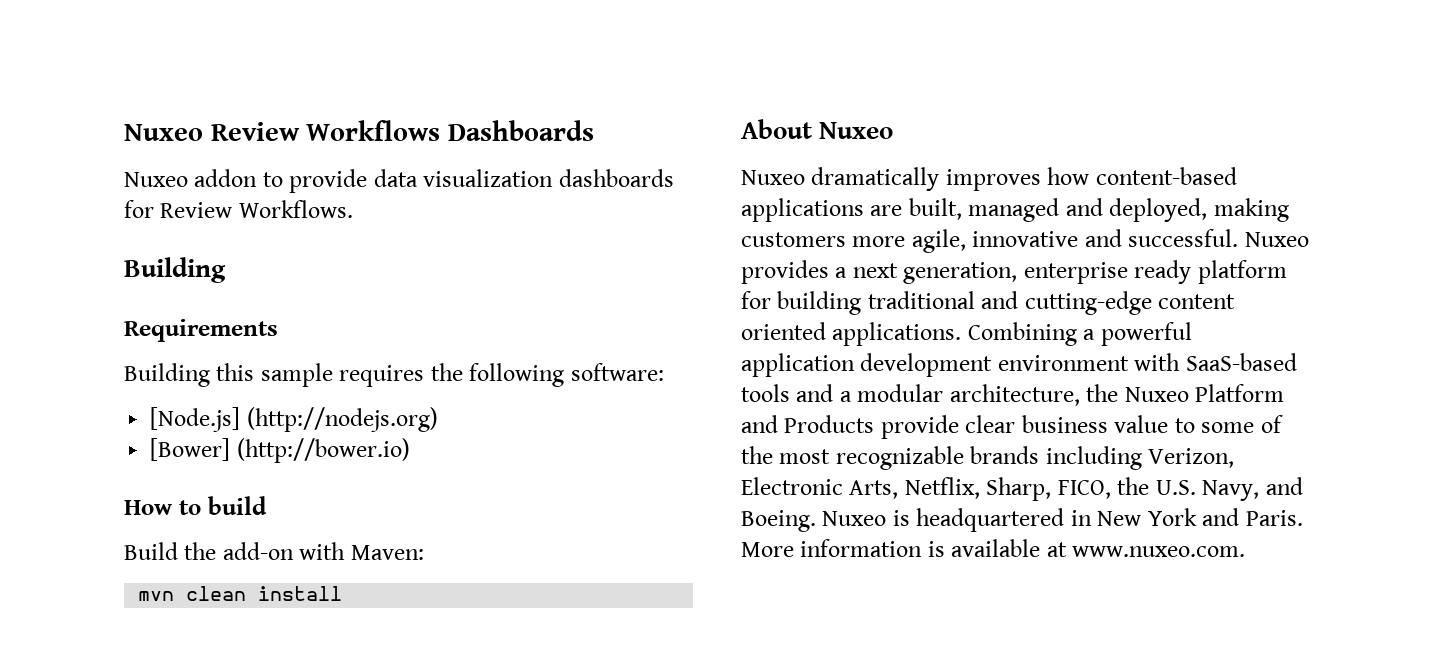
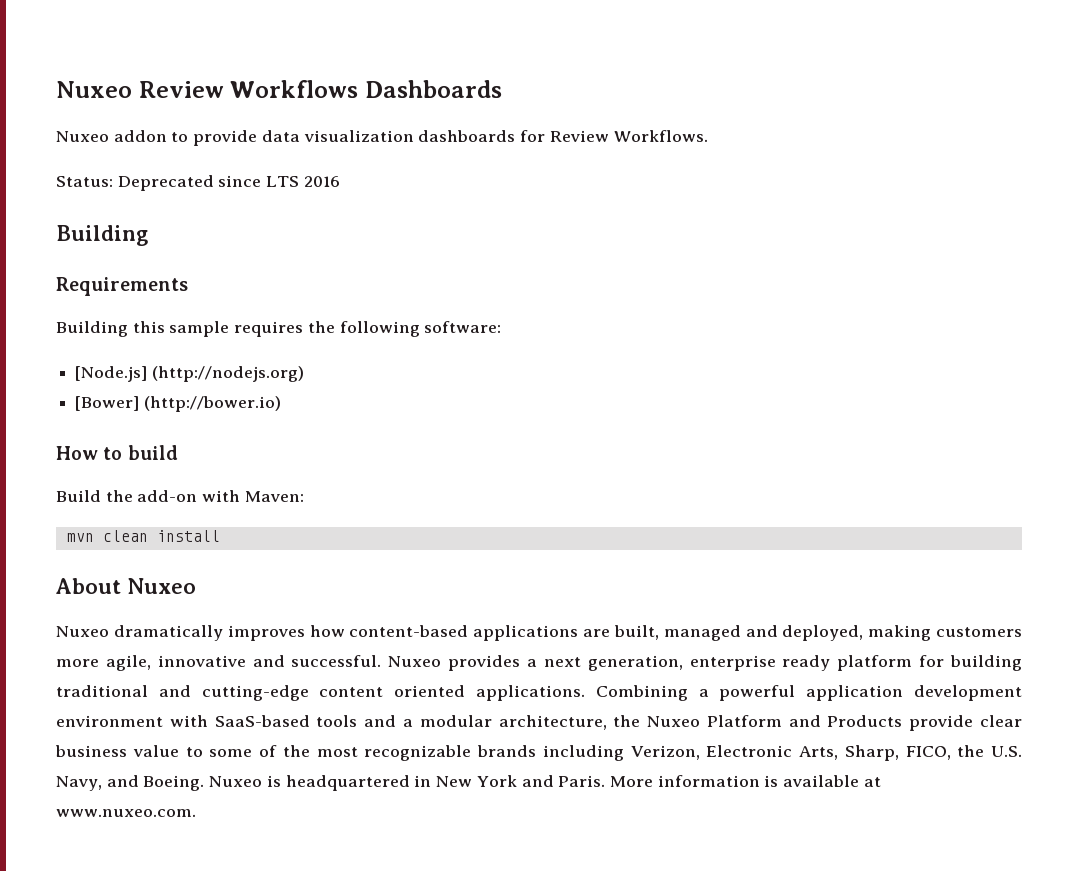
+ Status: Deprecated since LTS 2016
- Combining a powerful application development environment with SaaS-based tools and a modular architecture, the Nuxeo Platform and Products provide clear business value to some of the most recognizable brands including Verizon, Electronic Arts, Netflix, Sharp, FICO, the U.S. Navy, and Boeing.
+ Combining a powerful application development environment with SaaS-based tools and a modular architecture, the Nuxeo Platform and Products provide clear business value to some of the most recognizable brands including Verizon, Electronic Arts, Sharp, FICO, the U.S. Navy, and Boeing.

